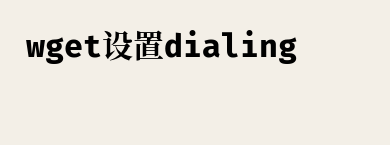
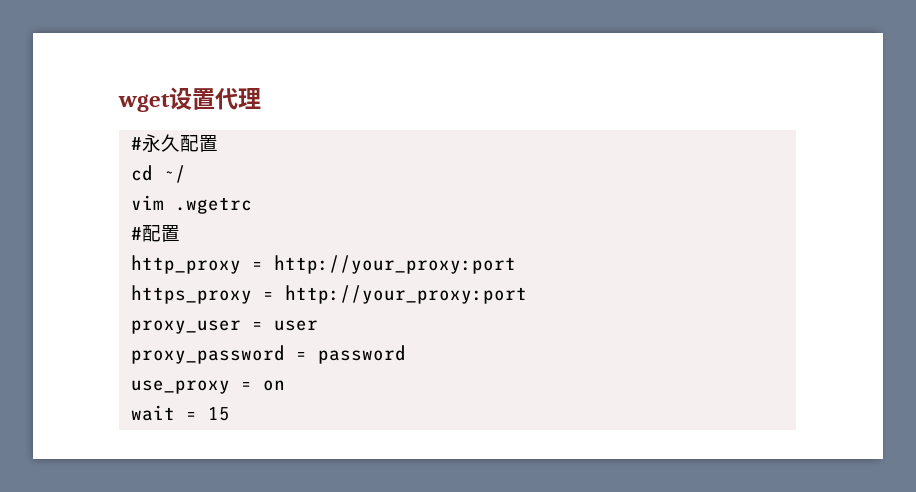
- wget设置dialing
+ wget设置代理
+ #永久配置
+ cd ~/
+ vim .wgetrc
+ #配置
+ http_proxy = http://your_proxy:port
+ https_proxy = http://your_proxy:port
+ proxy_user = user
+ proxy_password = password
+ use_proxy = on
+ wait = 15

